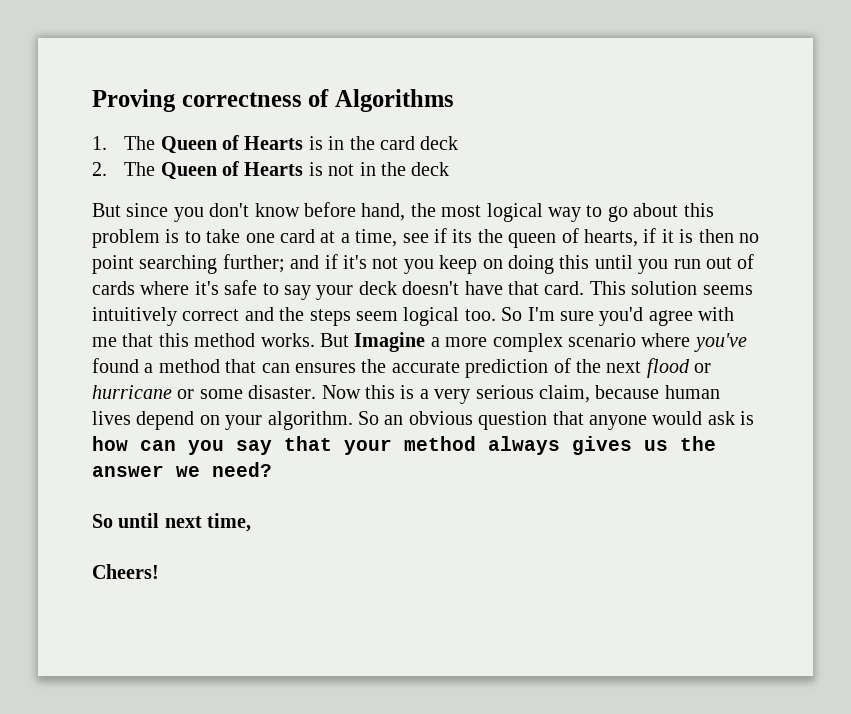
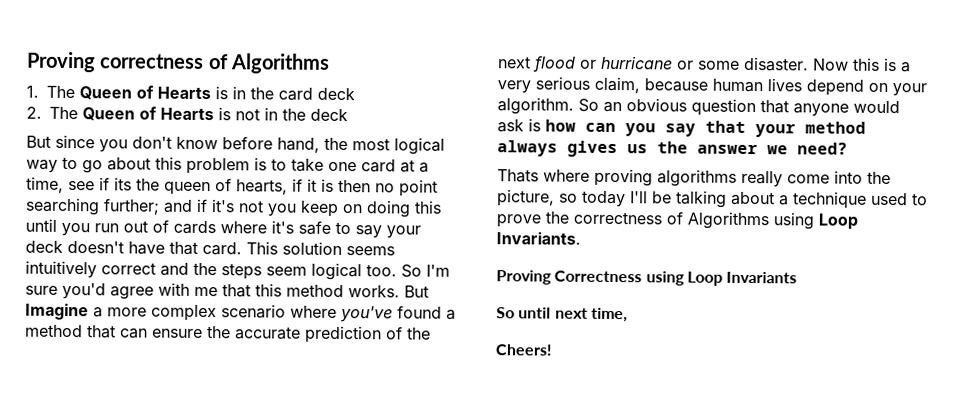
- But Imagine a more complex scenario where you've found a method that can ensures the accurate prediction of the next flood or hurricane or some disaster.
+ But Imagine a more complex scenario where you've found a method that can ensure the accurate prediction of the next flood or hurricane or some disaster.
+ Thats where proving algorithms really come into the picture, so today I'll be talking about a technique used to prove the correctness of Algorithms using Loop Invariants.
+ Proving Correctness using Loop Invariants

